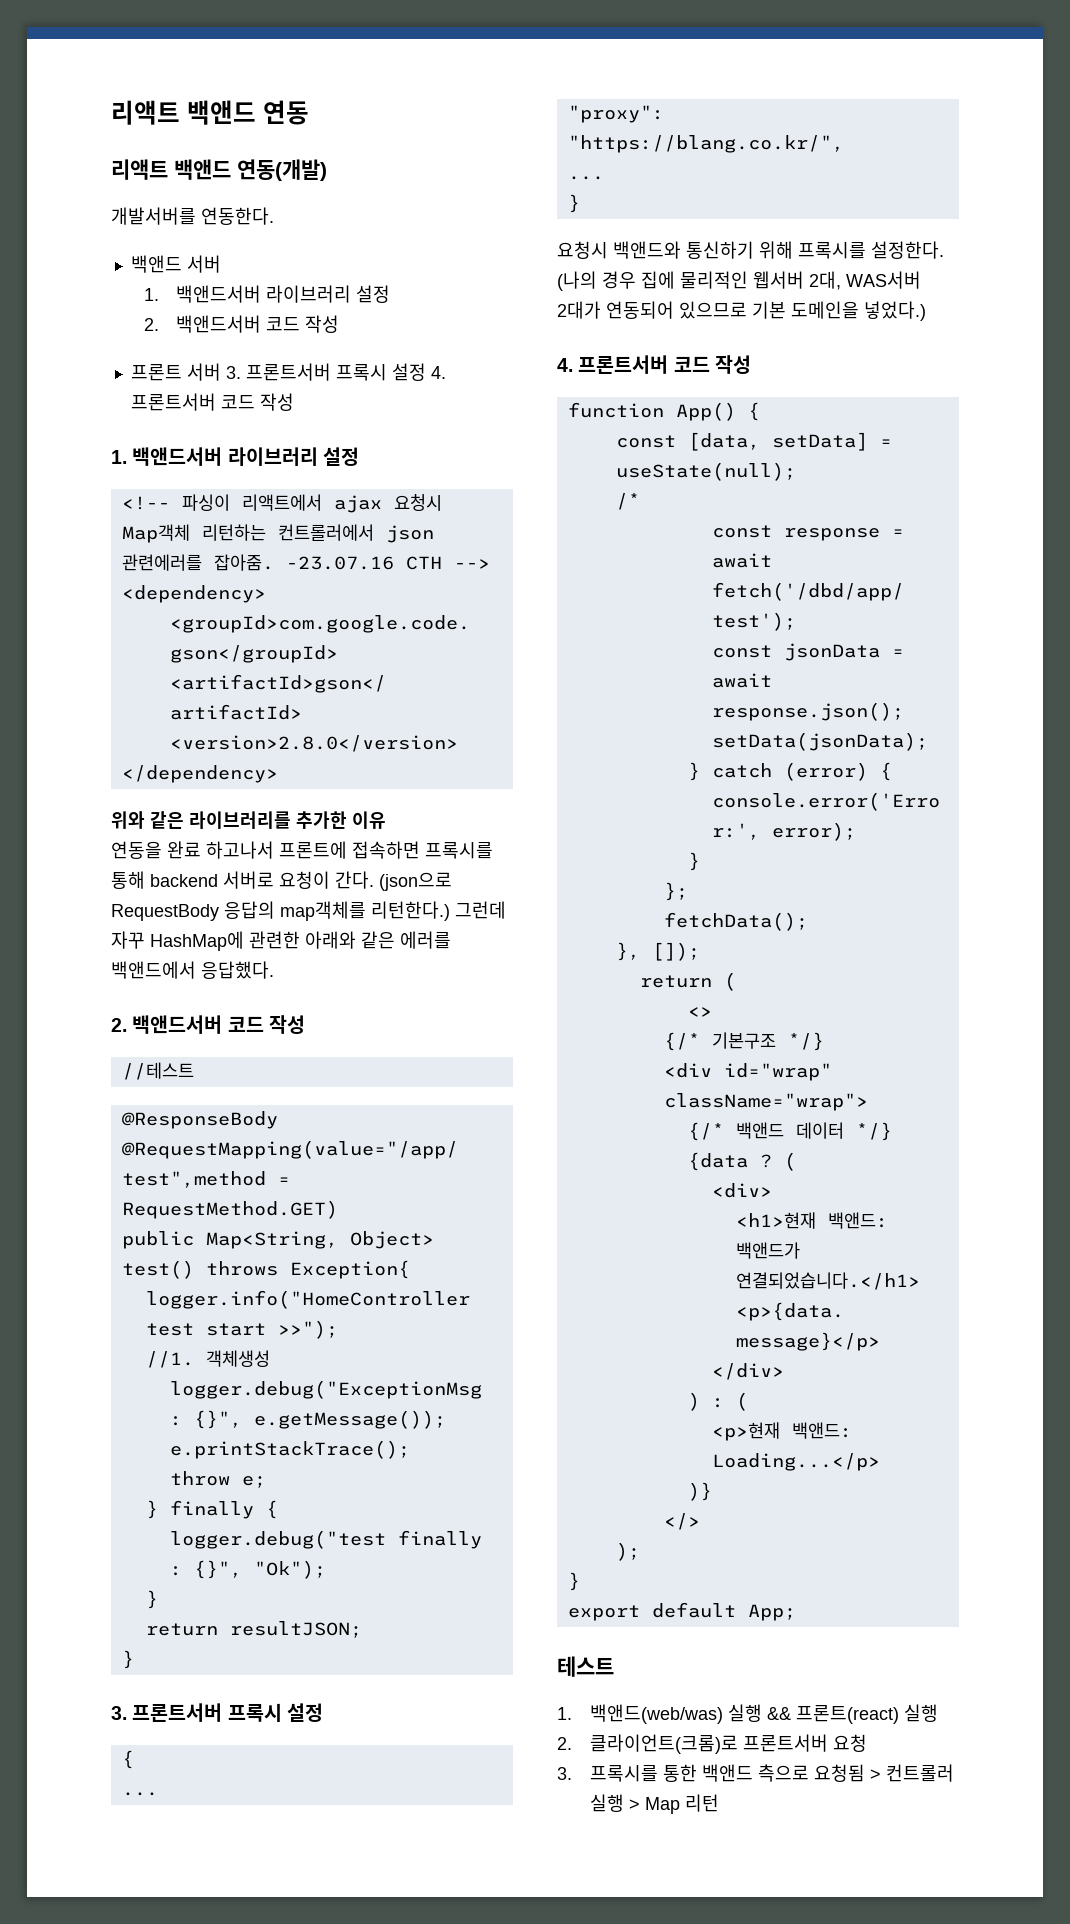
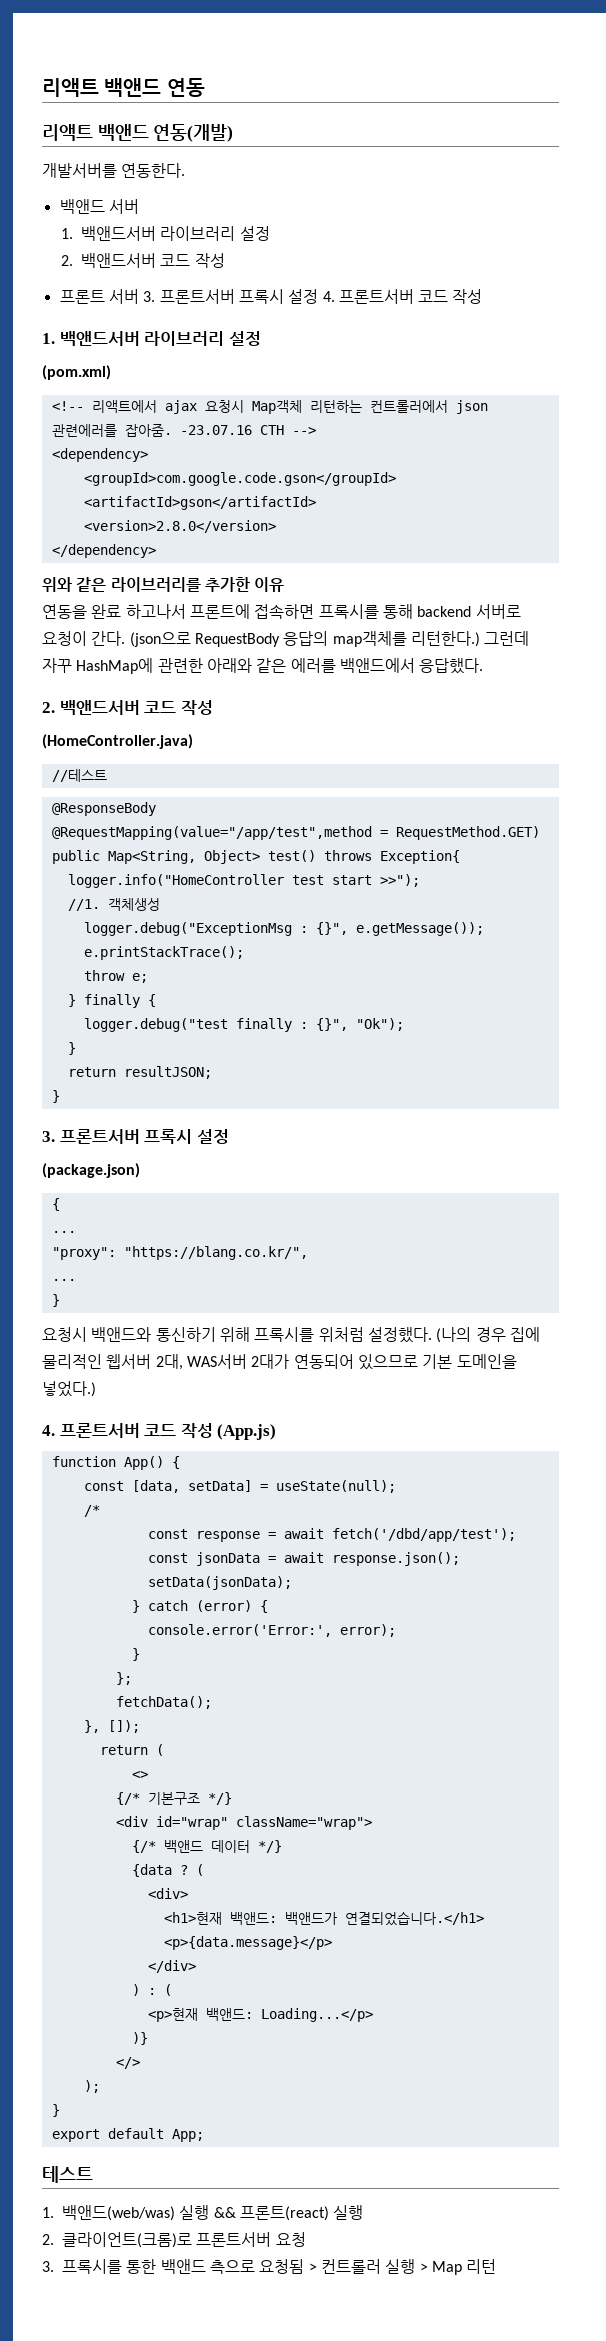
+ (pom.xml)
- <!-- 파싱이 리액트에서 ajax 요청시 Map객체 리턴하는 컨트롤러에서 json 관련에러를 잡아줌.
+ <!-- 리액트에서 ajax 요청시 Map객체 리턴하는 컨트롤러에서 json 관련에러를 잡아줌.
+ (HomeController.java)
+ (package.json)
- 요청시 백앤드와 통신하기 위해 프록시를 설정한다.
+ 요청시 백앤드와 통신하기 위해 프록시를 위처럼 설정했다.
  (나의 경우 집에 물리적인 웹서버 2대, WAS서버 2대가 연동되어 있으므로 기본 도메인을 넣었다.)
- 4. 프론트서버 코드 작성
+ 4. 프론트서버 코드 작성 (App.js)

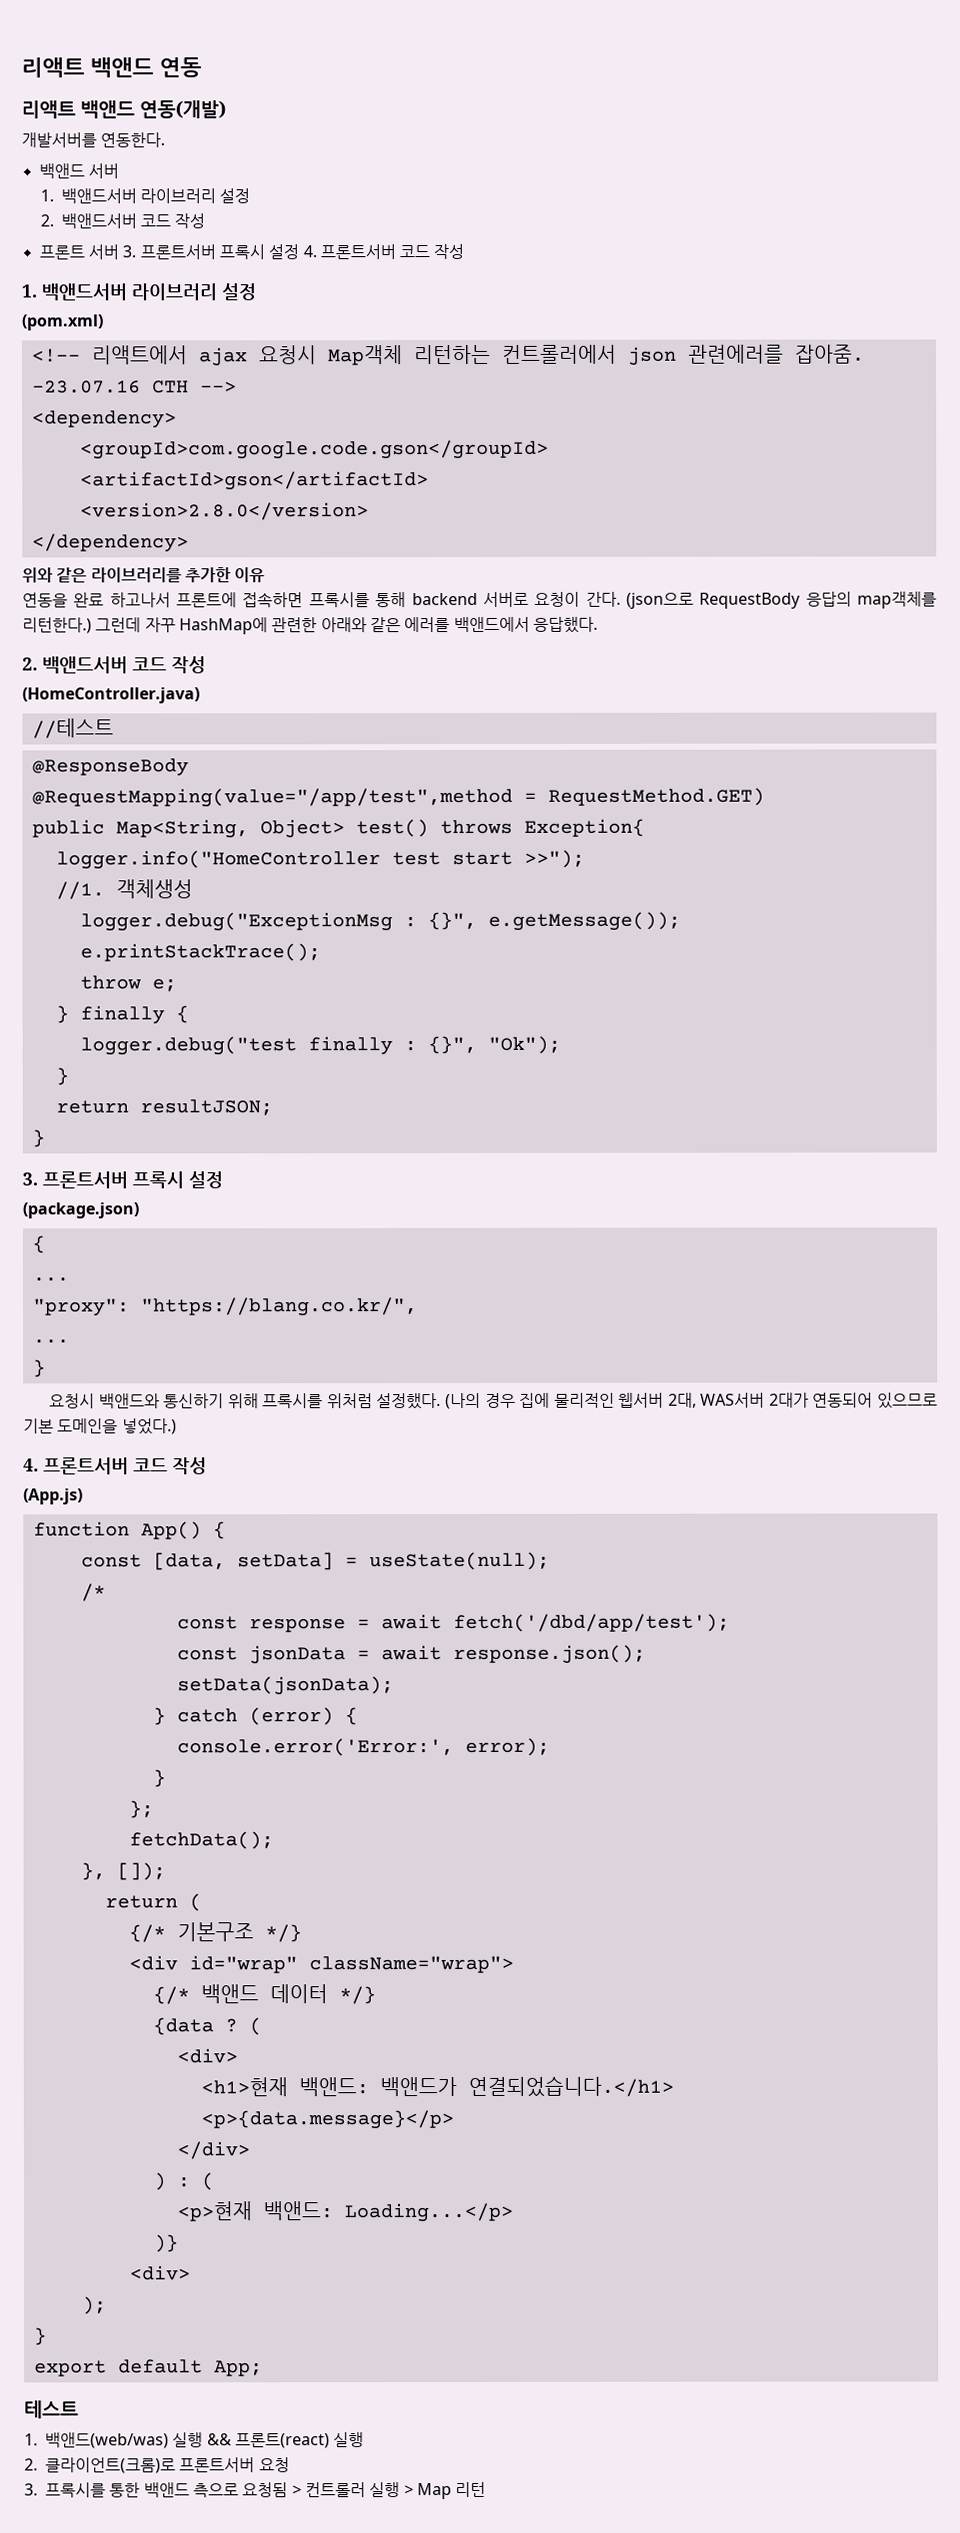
  (나의 경우 집에 물리적인 웹서버 2대, WAS서버 2대가 연동되어 있으므로 기본 도메인을 넣었다.)
- 4. 프론트서버 코드 작성 (App.js)
+ 4. 프론트서버 코드 작성
+ (App.js)
- <>
  )}
- </>
+ <div>

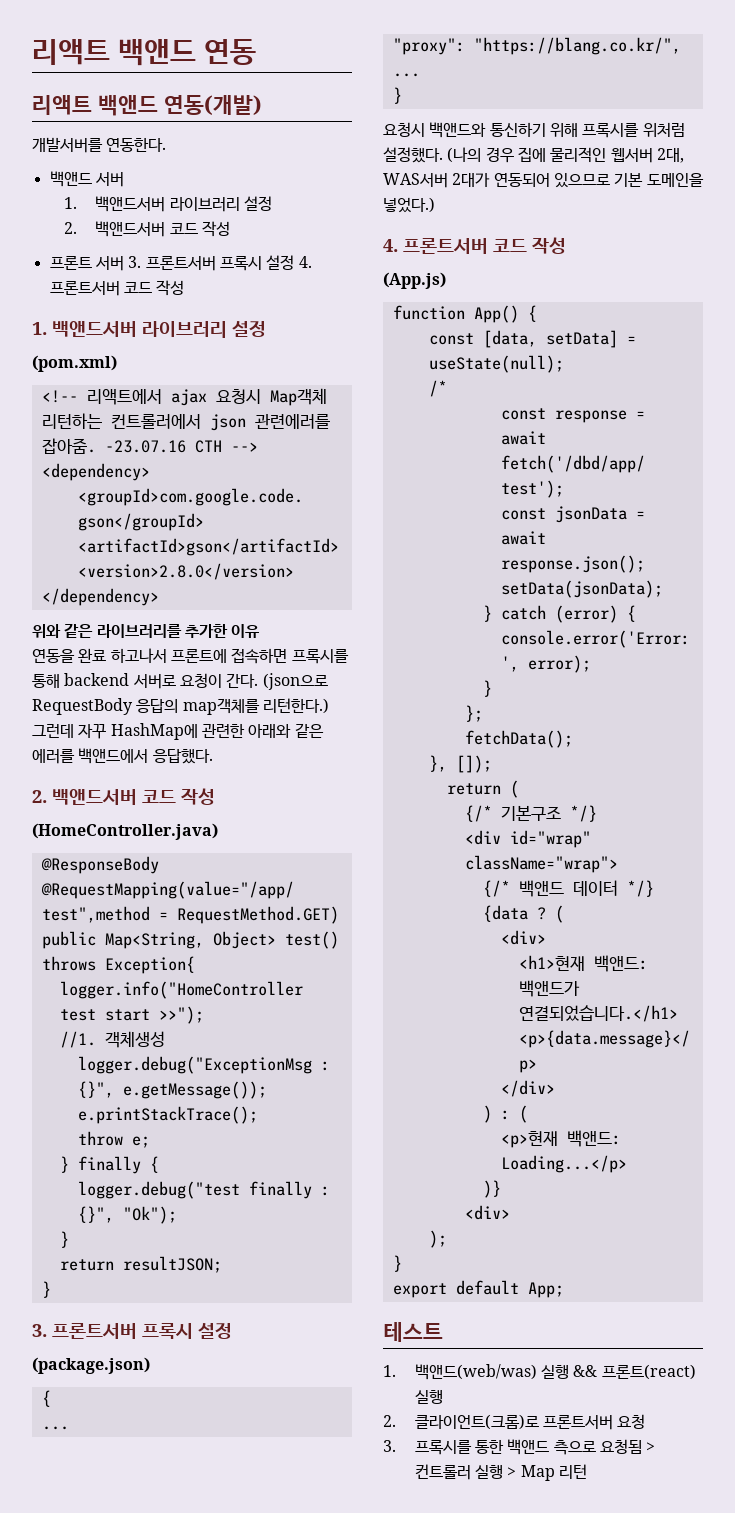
- //테스트

